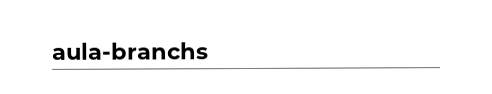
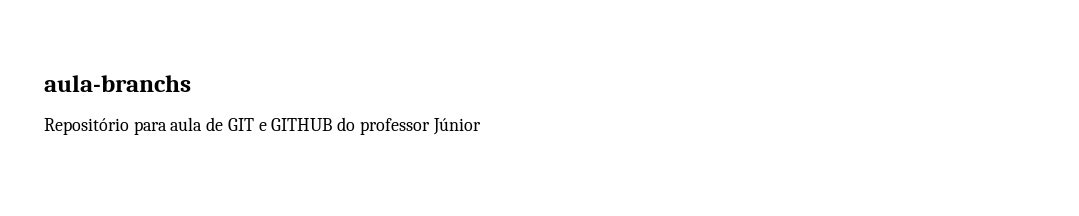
+ Repositório para aula de GIT e GITHUB do professor Júnior

